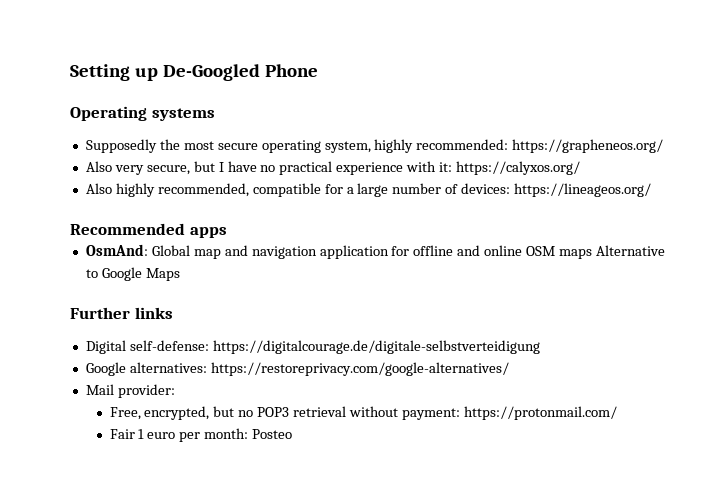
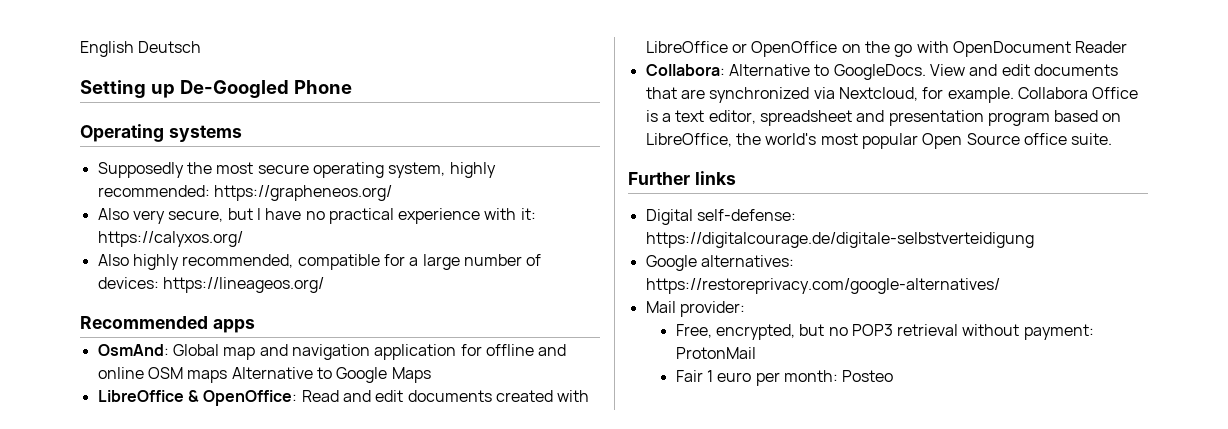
+ English Deutsch
+ LibreOffice & OpenOffice: Read and edit documents created with LibreOffice or OpenOffice on the go with OpenDocument Reader
+ Collabora: Alternative to GoogleDocs. View and edit documents that are synchronized via Nextcloud, for example. Collabora Office is a text editor, spreadsheet and presentation program based on LibreOffice, the world's most popular Open Source office suite.
- Free, encrypted, but no POP3 retrieval without payment: https://protonmail.com/
+ Free, encrypted, but no POP3 retrieval without payment: ProtonMail

